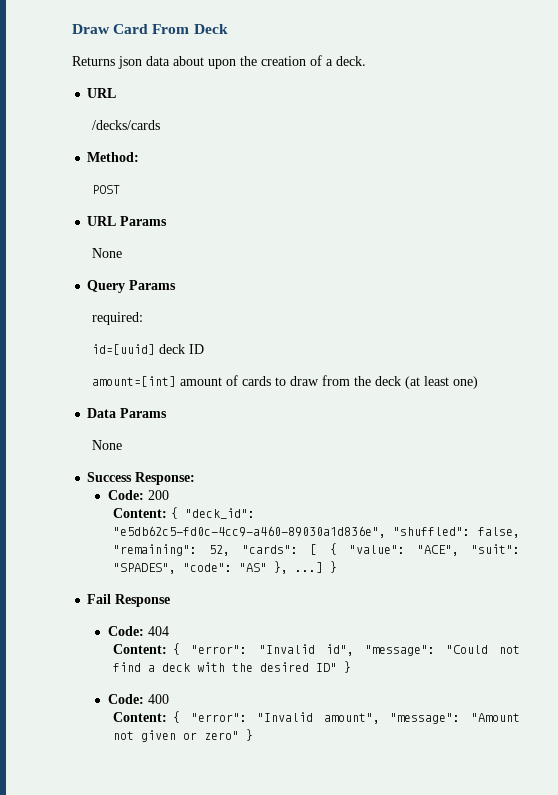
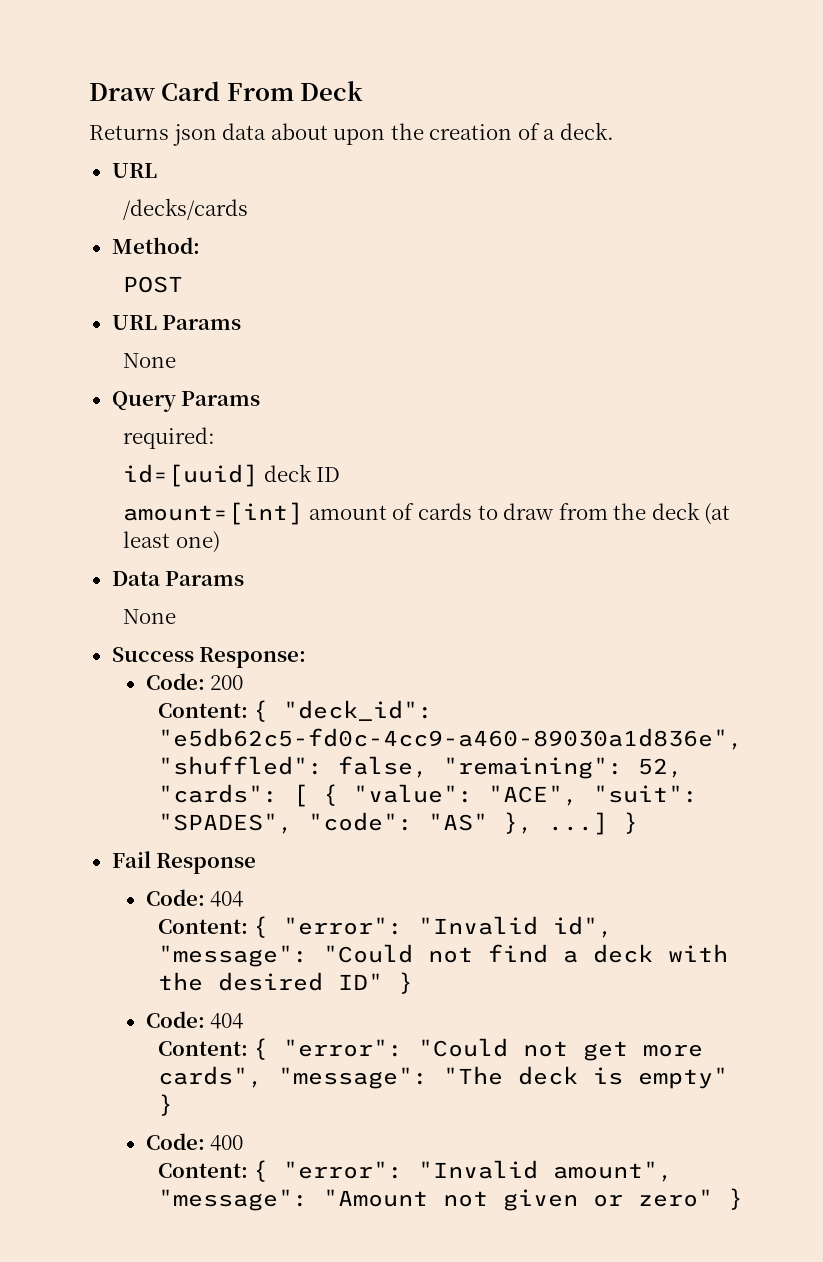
  Content: { "error": "Invalid id", "message": "Could not find a deck with the desired ID" }
+ Code: 404
+ Content: { "error": "Could not get more cards", "message": "The deck is empty" }

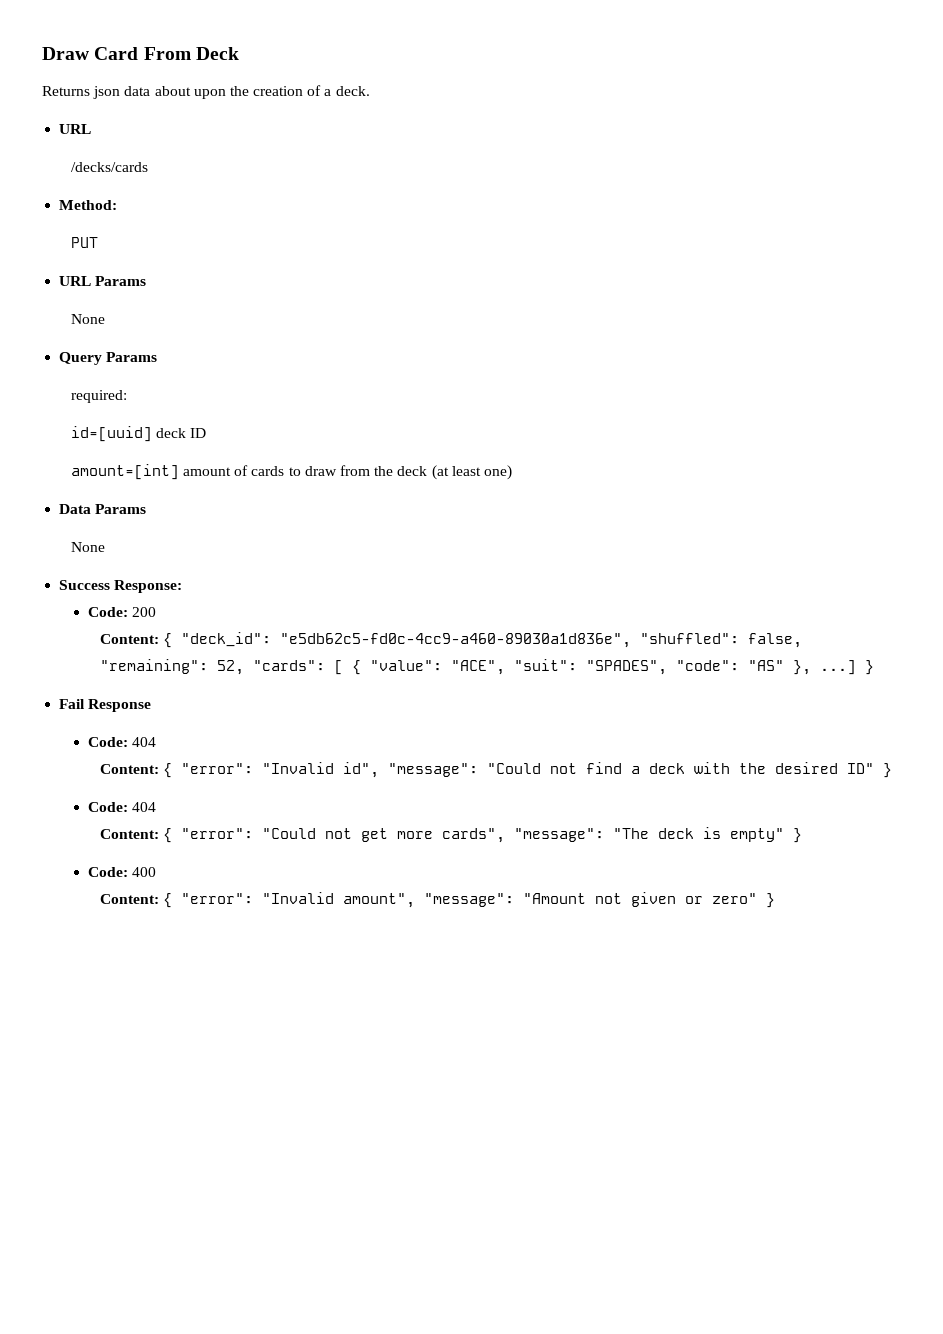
- POST
+ PUT

